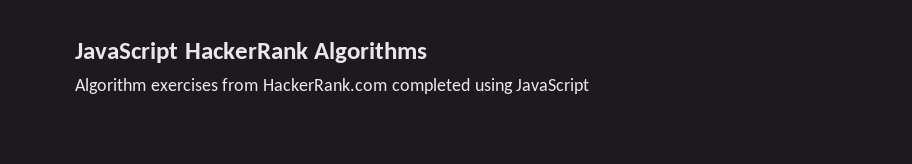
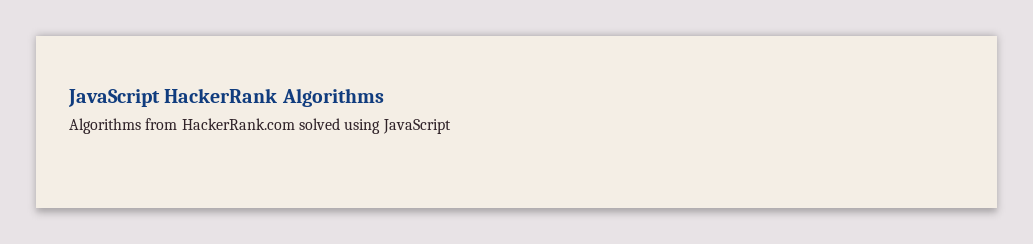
- Algorithm exercises from HackerRank.com completed using JavaScript
+ Algorithms from HackerRank.com solved using JavaScript

